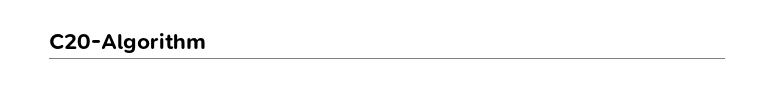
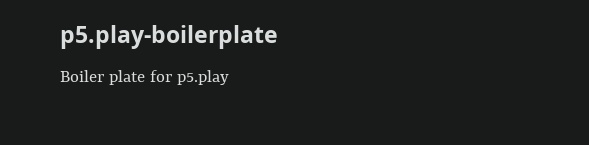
- C20-Algorithm
+ p5.play-boilerplate
+ Boiler plate for p5.play

